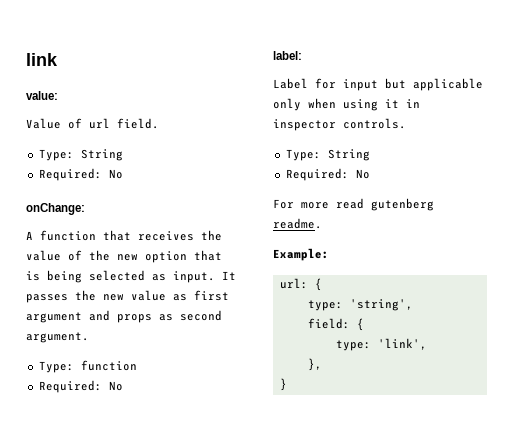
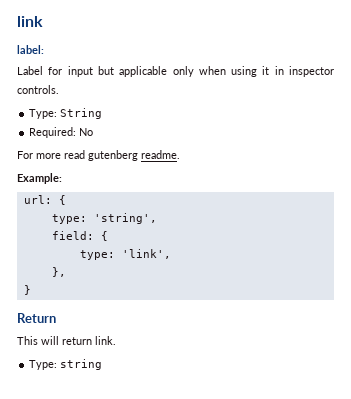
- value:
- Value of url field.
- Type: String
- Required: No
- onChange:
- A function that receives the value of the new option that is being selected as input. It passes the new value as first argument and props as second argument.
- Type: function
- Required: No
+ Return
+ This will return link.
+ Type: string

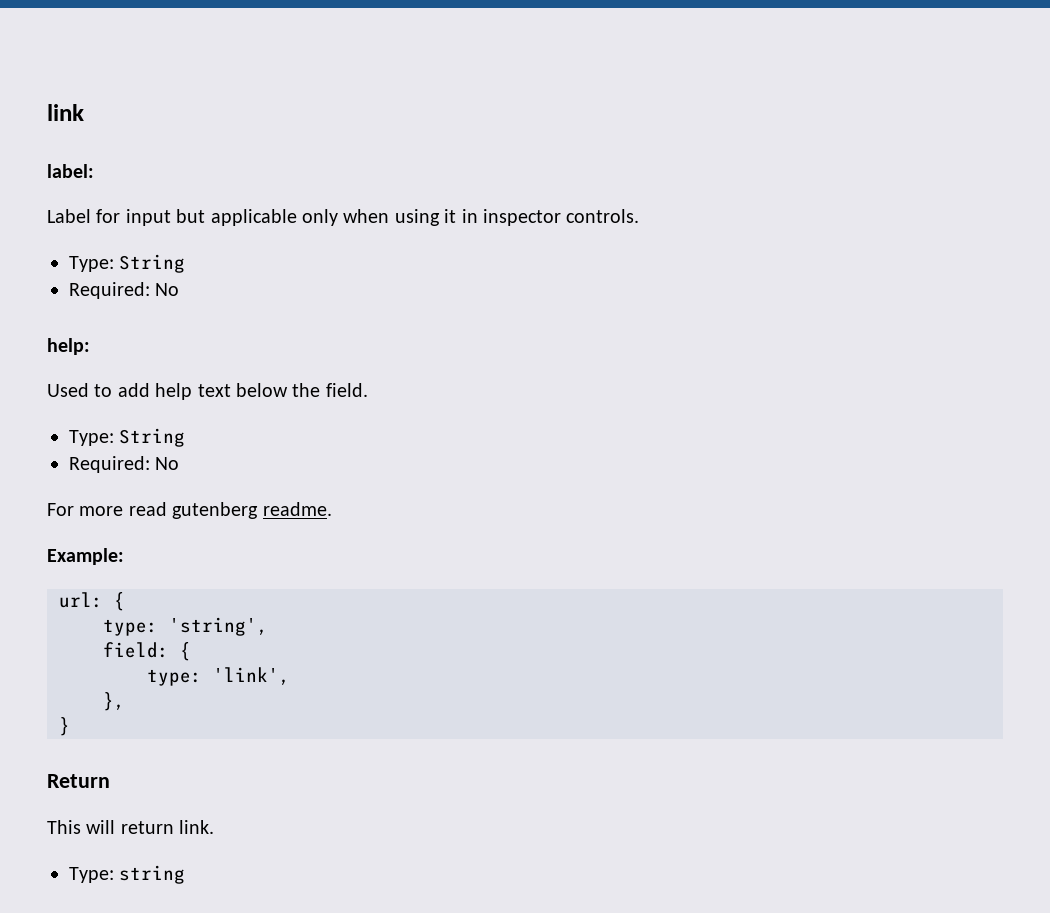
+ help:
+ Used to add help text below the field.
+ Type: String
+ Required: No

